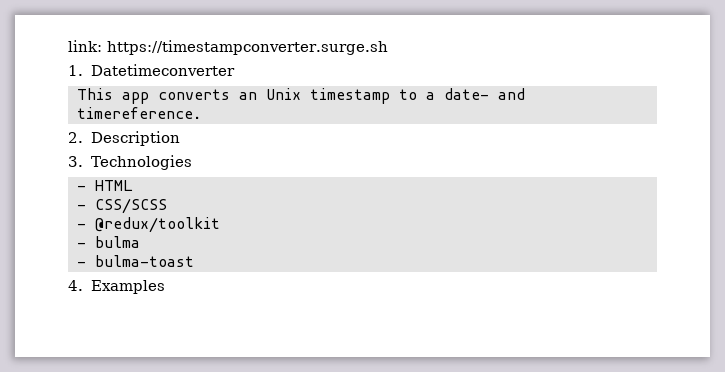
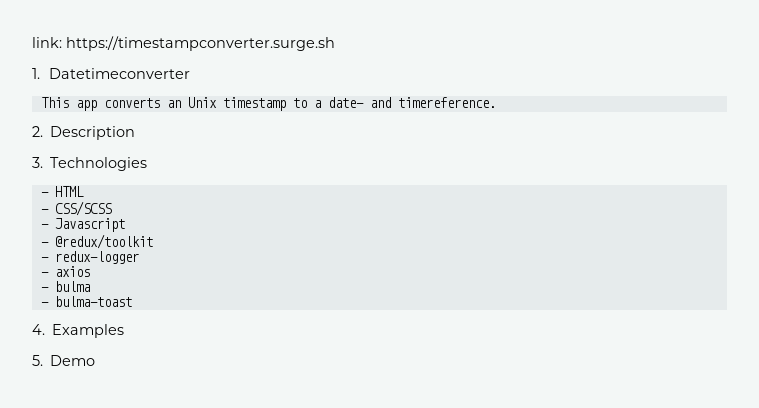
+ - Javascript
+ - redux-logger
+ - axios
+ 5. Demo

